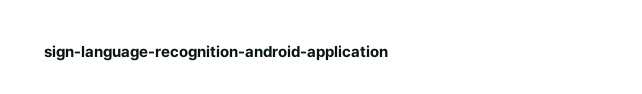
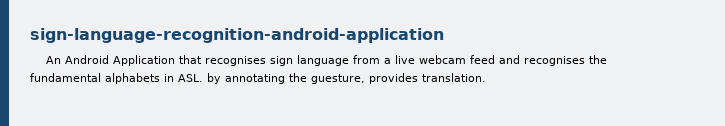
+ An Android Application that recognises sign language from a live webcam feed and recognises the fundamental alphabets in ASL. by annotating the guesture, provides translation.

